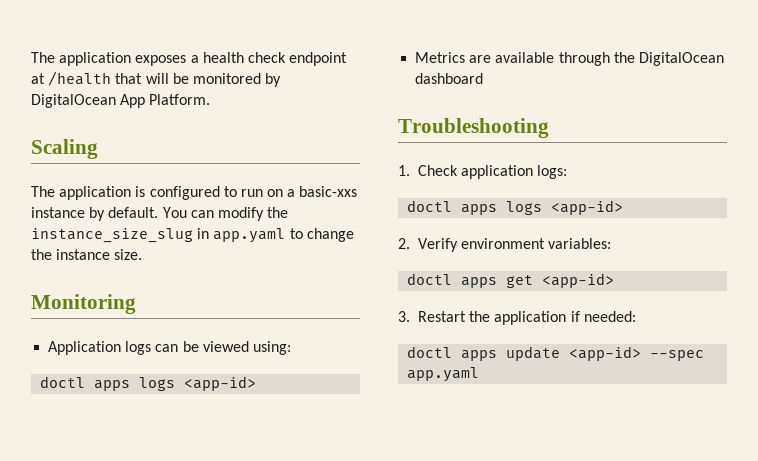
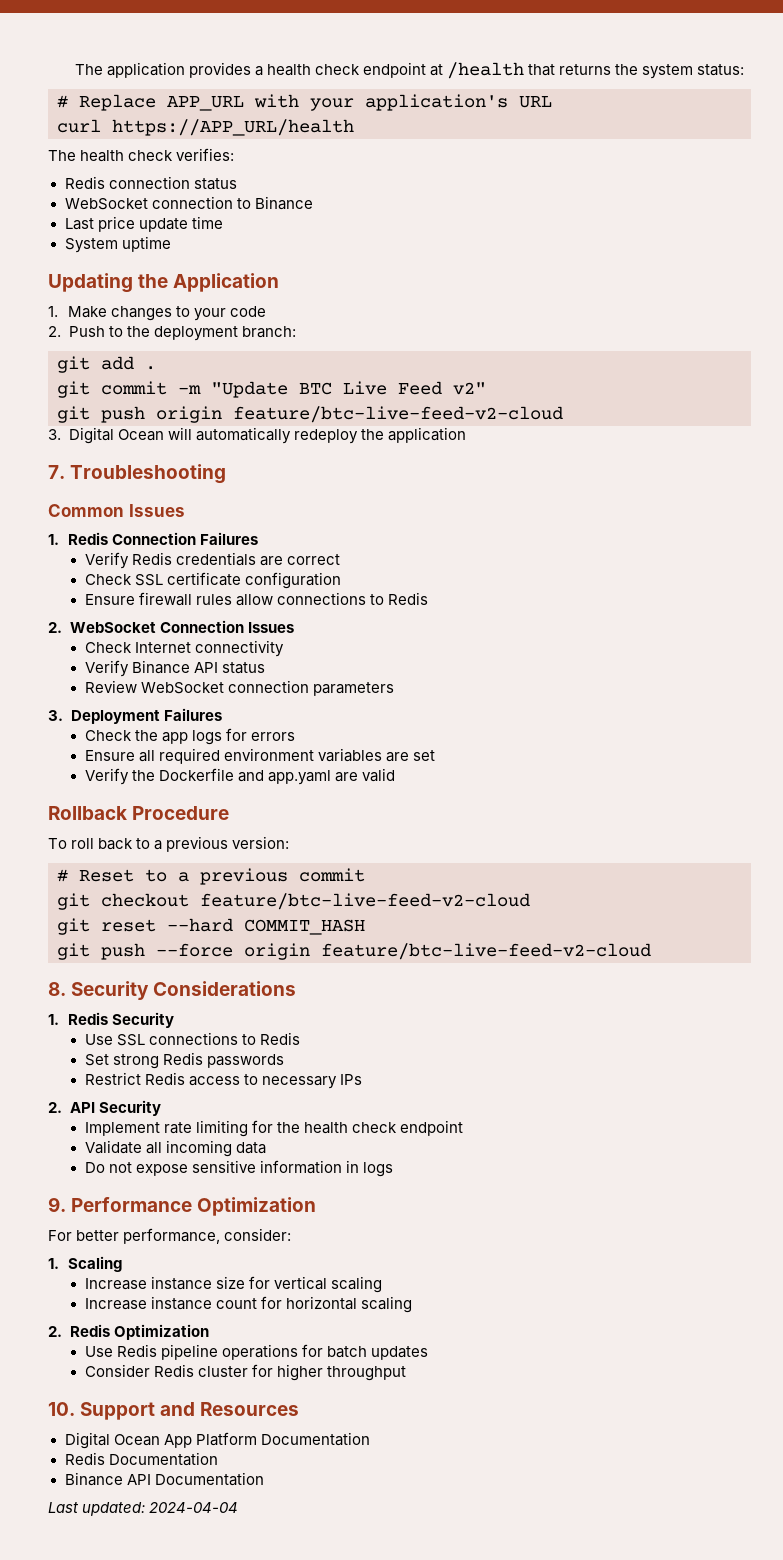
- The application exposes a health check endpoint at /health that will be monitored by DigitalOcean App Platform.
- Scaling
- The application is configured to run on a basic-xxs instance by default. You can modify the instance_size_slug in app.yaml to change the instance size.
- Monitoring
- Application logs can be viewed using:
- doctl apps logs <app-id>
- Metrics are available through the DigitalOcean dashboard
- Troubleshooting
- 1. Check application logs:
- doctl apps logs <app-id>
- 2. Verify environment variables:
- doctl apps get <app-id>
- 3. Restart the application if needed:
- doctl apps update <app-id> --spec app.yaml
+ The application provides a health check endpoint at /health that returns the system status:
+ # Replace APP_URL with your application's URL
+ curl https://APP_URL/health
+ The health check verifies:
+ Redis connection status
+ WebSocket connection to Binance
+ Last price update time
+ System uptime
+ Updating the Application
+ 1. Make changes to your code
+ 2. Push to the deployment branch:
+ git add .
+ git commit -m "Update BTC Live Feed v2"
+ git push origin feature/btc-live-feed-v2-cloud
+ 3. Digital Ocean will automatically redeploy the application
+ 7. Troubleshooting
+ Common Issues
+ 1. Redis Connection Failures
+ Verify Redis credentials are correct
+ Check SSL certificate configuration
+ Ensure firewall rules allow connections to Redis
+ 2. WebSocket Connection Issues
+ Check Internet connectivity
+ Verify Binance API status
+ Review WebSocket connection parameters
+ 3. Deployment Failures
+ Check the app logs for errors
+ Ensure all required environment variables are set
+ Verify the Dockerfile and app.yaml are valid
+ Rollback Procedure
+ To roll back to a previous version:
+ # Reset to a previous commit
+ git checkout feature/btc-live-feed-v2-cloud
+ git reset --hard COMMIT_HASH
+ git push --force origin feature/btc-live-feed-v2-cloud
+ 8. Security Considerations
+ 1. Redis Security
+ Use SSL connections to Redis
+ Set strong Redis passwords
+ Restrict Redis access to necessary IPs
+ 2. API Security
+ Implement rate limiting for the health check endpoint
+ Validate all incoming data
+ Do not expose sensitive information in logs
+ 9. Performance Optimization
+ For better performance, consider:
+ 1. Scaling
+ Increase instance size for vertical scaling
+ Increase instance count for horizontal scaling
+ 2. Redis Optimization
+ Use Redis pipeline operations for batch updates
+ Consider Redis cluster for higher throughput
+ 10. Support and Resources
+ Digital Ocean App Platform Documentation
+ Redis Documentation
+ Binance API Documentation
+ Last updated: 2024-04-04

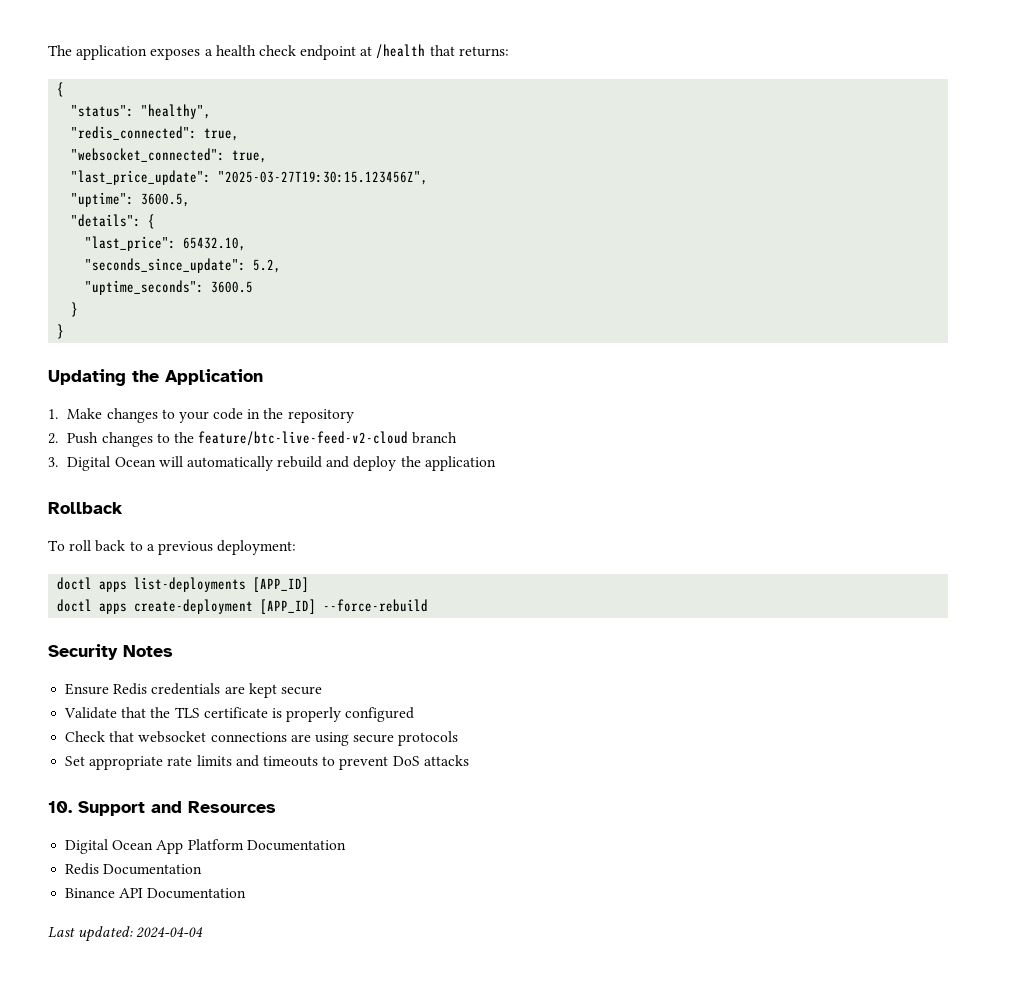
- The application provides a health check endpoint at /health that returns the system status:
- # Replace APP_URL with your application's URL
- curl https://APP_URL/health
- The health check verifies:
- Redis connection status
- WebSocket connection to Binance
- Last price update time
- System uptime
+ The application exposes a health check endpoint at /health that returns:
+ {
+ "status": "healthy",
+ "redis_connected": true,
+ "websocket_connected": true,
+ "last_price_update": "2025-03-27T19:30:15.123456Z",
+ "uptime": 3600.5,
+ "details": {
+ "last_price": 65432.10,
+ "seconds_since_update": 5.2,
+ "uptime_seconds": 3600.5
+ }
+ }
- 1. Make changes to your code
+ 1. Make changes to your code in the repository
- 2. Push to the deployment branch:
- git add .
- git commit -m "Update BTC Live Feed v2"
- git push origin feature/btc-live-feed-v2-cloud
+ 2. Push changes to the feature/btc-live-feed-v2-cloud branch
- 3. Digital Ocean will automatically redeploy the application
+ 3. Digital Ocean will automatically rebuild and deploy the application
- 7. Troubleshooting
- Common Issues
- 1. Redis Connection Failures
- Verify Redis credentials are correct
- Check SSL certificate configuration
- Ensure firewall rules allow connections to Redis
- 2. WebSocket Connection Issues
- Check Internet connectivity
- Verify Binance API status
- Review WebSocket connection parameters
- 3. Deployment Failures
- Check the app logs for errors
- Ensure all required environment variables are set
- Verify the Dockerfile and app.yaml are valid
- Rollback Procedure
+ Rollback
- To roll back to a previous version:
- # Reset to a previous commit
- git checkout feature/btc-live-feed-v2-cloud
- git reset --hard COMMIT_HASH
- git push --force origin feature/btc-live-feed-v2-cloud
- 8. Security Considerations
- 1. Redis Security
- Use SSL connections to Redis
- Set strong Redis passwords
- Restrict Redis access to necessary IPs
- 2. API Security
- Implement rate limiting for the health check endpoint
- Validate all incoming data
- Do not expose sensitive information in logs
- 9. Performance Optimization
- For better performance, consider:
- 1. Scaling
- Increase instance size for vertical scaling
- Increase instance count for horizontal scaling
- 2. Redis Optimization
- Use Redis pipeline operations for batch updates
- Consider Redis cluster for higher throughput
+ To roll back to a previous deployment:
+ doctl apps list-deployments [APP_ID]
+ doctl apps create-deployment [APP_ID] --force-rebuild
+ Security Notes
+ Ensure Redis credentials are kept secure
+ Validate that the TLS certificate is properly configured
+ Check that websocket connections are using secure protocols
+ Set appropriate rate limits and timeouts to prevent DoS attacks

